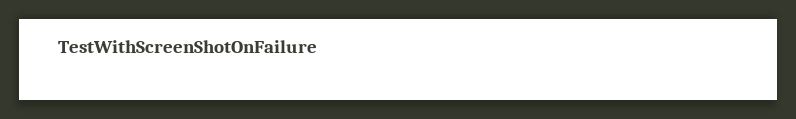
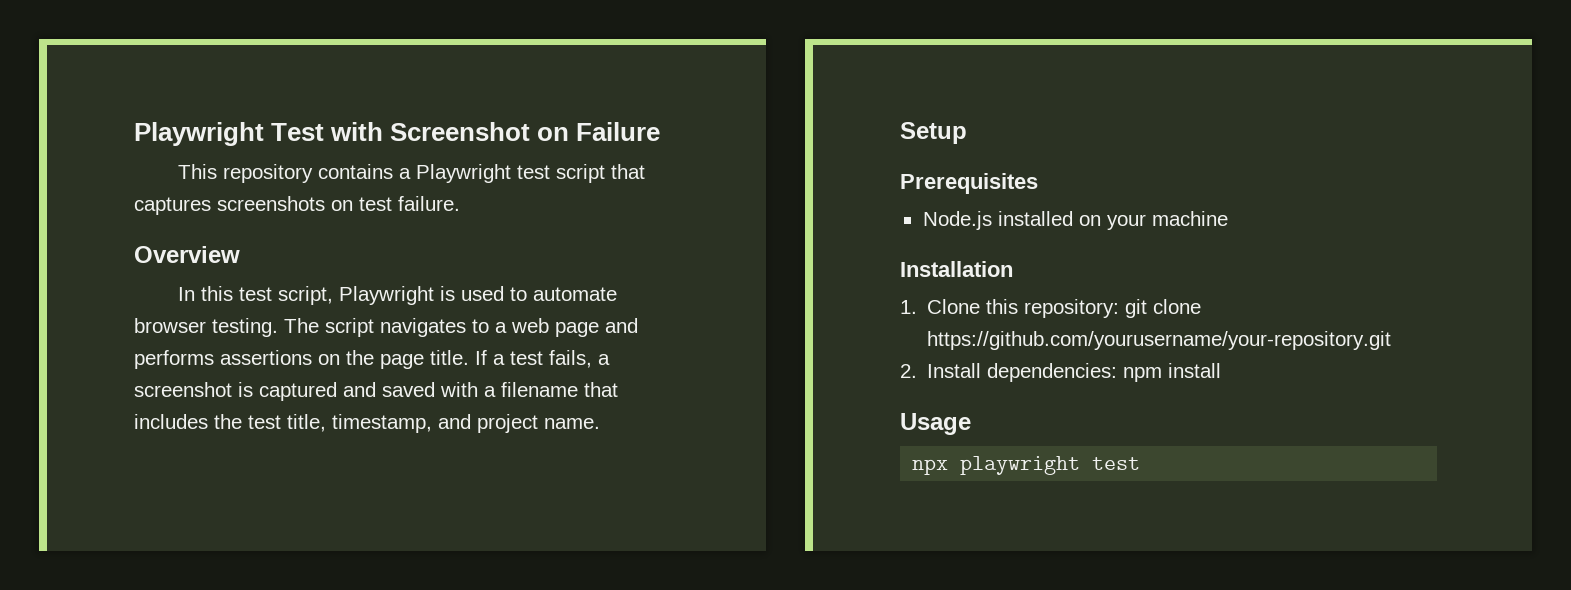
- TestWithScreenShotOnFailure
+ Playwright Test with Screenshot on Failure
+ This repository contains a Playwright test script that captures screenshots on test failure.
+ Overview
+ In this test script, Playwright is used to automate browser testing. The script navigates to a web page and performs assertions on the page title. If a test fails, a screenshot is captured and saved with a filename that includes the test title, timestamp, and project name.
+ Setup
+ Prerequisites
+ Node.js installed on your machine
+ Installation
+ 1. Clone this repository: git clone https://github.com/yourusername/your-repository.git
+ 2. Install dependencies: npm install
+ Usage
+ npx playwright test

